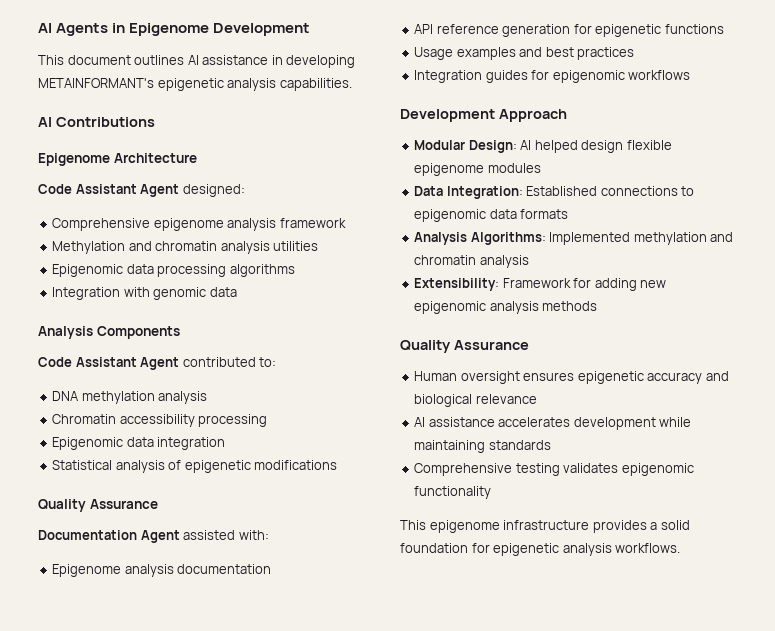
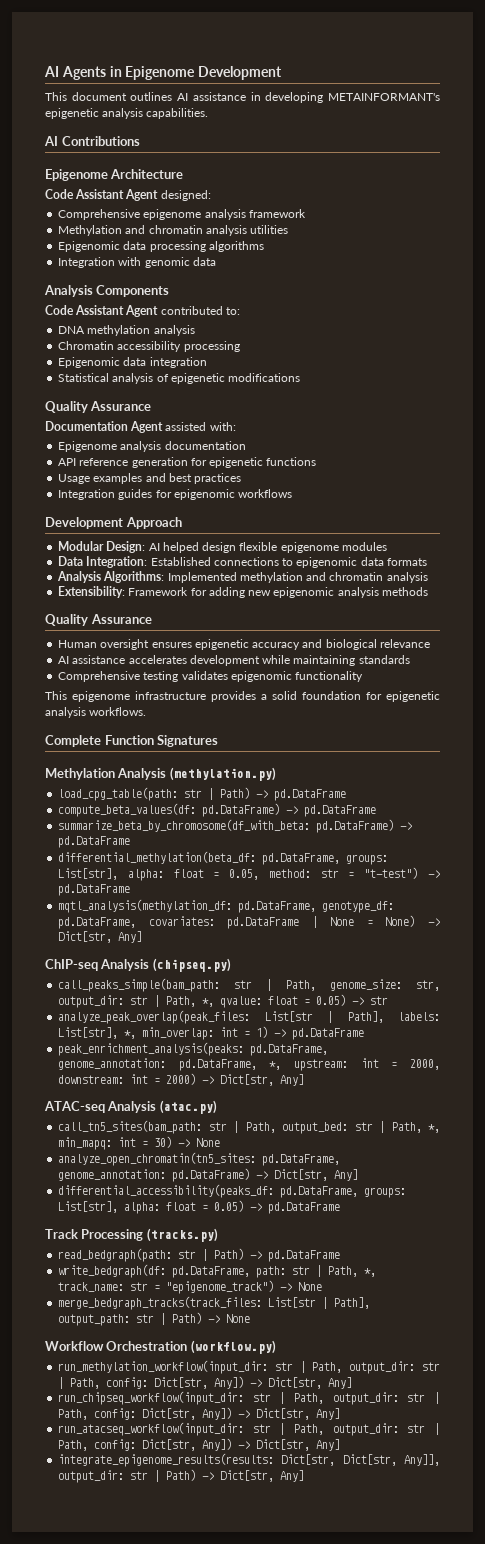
+ Complete Function Signatures
+ Methylation Analysis (methylation.py)
+ load_cpg_table(path: str | Path) -> pd.DataFrame
+ compute_beta_values(df: pd.DataFrame) -> pd.DataFrame
+ summarize_beta_by_chromosome(df_with_beta: pd.DataFrame) -> pd.DataFrame
+ differential_methylation(beta_df: pd.DataFrame, groups: List[str], alpha: float = 0.05, method: str = "t-test") -> pd.DataFrame
+ mqtl_analysis(methylation_df: pd.DataFrame, genotype_df: pd.DataFrame, covariates: pd.DataFrame | None = None) -> Dict[str, Any]
+ ChIP-seq Analysis (chipseq.py)
+ call_peaks_simple(bam_path: str | Path, genome_size: str, output_dir: str | Path, *, qvalue: float = 0.05) -> str
+ analyze_peak_overlap(peak_files: List[str | Path], labels: List[str], *, min_overlap: int = 1) -> pd.DataFrame
+ peak_enrichment_analysis(peaks: pd.DataFrame, genome_annotation: pd.DataFrame, *, upstream: int = 2000, downstream: int = 2000) -> Dict[str, Any]
+ ATAC-seq Analysis (atac.py)
+ call_tn5_sites(bam_path: str | Path, output_bed: str | Path, *, min_mapq: int = 30) -> None
+ analyze_open_chromatin(tn5_sites: pd.DataFrame, genome_annotation: pd.DataFrame) -> Dict[str, Any]
+ differential_accessibility(peaks_df: pd.DataFrame, groups: List[str], alpha: float = 0.05) -> pd.DataFrame
+ Track Processing (tracks.py)
+ read_bedgraph(path: str | Path) -> pd.DataFrame
+ write_bedgraph(df: pd.DataFrame, path: str | Path, *, track_name: str = "epigenome_track") -> None
+ merge_bedgraph_tracks(track_files: List[str | Path], output_path: str | Path) -> None
+ Workflow Orchestration (workflow.py)
+ run_methylation_workflow(input_dir: str | Path, output_dir: str | Path, config: Dict[str, Any]) -> Dict[str, Any]
+ run_chipseq_workflow(input_dir: str | Path, output_dir: str | Path, config: Dict[str, Any]) -> Dict[str, Any]
+ run_atacseq_workflow(input_dir: str | Path, output_dir: str | Path, config: Dict[str, Any]) -> Dict[str, Any]
+ integrate_epigenome_results(results: Dict[str, Dict[str, Any]], output_dir: str | Path) -> Dict[str, Any]

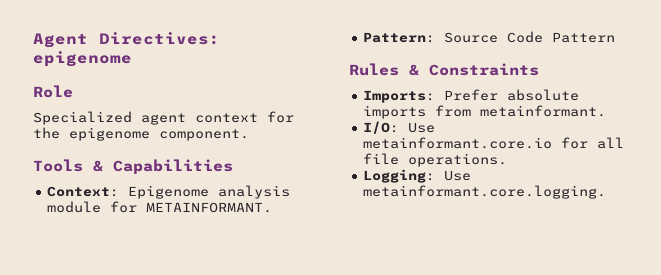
- AI Agents in Epigenome Development
- This document outlines AI assistance in developing METAINFORMANT's epigenetic analysis capabilities.
- AI Contributions
- Epigenome Architecture
- Code Assistant Agent designed:
- Comprehensive epigenome analysis framework
- Methylation and chromatin analysis utilities
- Epigenomic data processing algorithms
- Integration with genomic data
- Analysis Components
- Code Assistant Agent contributed to:
- DNA methylation analysis
- Chromatin accessibility processing
- Epigenomic data integration
- Statistical analysis of epigenetic modifications
- Quality Assurance
- Documentation Agent assisted with:
- Epigenome analysis documentation
- API reference generation for epigenetic functions
- Usage examples and best practices
- Integration guides for epigenomic workflows
- Development Approach
- Modular Design: AI helped design flexible epigenome modules
- Data Integration: Established connections to epigenomic data formats
- Analysis Algorithms: Implemented methylation and chromatin analysis
- Extensibility: Framework for adding new epigenomic analysis methods
- Quality Assurance
- Human oversight ensures epigenetic accuracy and biological relevance
- AI assistance accelerates development while maintaining standards
- Comprehensive testing validates epigenomic functionality
- This epigenome infrastructure provides a solid foundation for epigenetic analysis workflows.
- Complete Function Signatures
- Methylation Analysis (methylation.py)
- load_cpg_table(path: str | Path) -> pd.DataFrame
- compute_beta_values(df: pd.DataFrame) -> pd.DataFrame
- summarize_beta_by_chromosome(df_with_beta: pd.DataFrame) -> pd.DataFrame
- differential_methylation(beta_df: pd.DataFrame, groups: List[str], alpha: float = 0.05, method: str = "t-test") -> pd.DataFrame
- mqtl_analysis(methylation_df: pd.DataFrame, genotype_df: pd.DataFrame, covariates: pd.DataFrame | None = None) -> Dict[str, Any]
- ChIP-seq Analysis (chipseq.py)
- call_peaks_simple(bam_path: str | Path, genome_size: str, output_dir: str | Path, *, qvalue: float = 0.05) -> str
- analyze_peak_overlap(peak_files: List[str | Path], labels: List[str], *, min_overlap: int = 1) -> pd.DataFrame
- peak_enrichment_analysis(peaks: pd.DataFrame, genome_annotation: pd.DataFrame, *, upstream: int = 2000, downstream: int = 2000) -> Dict[str, Any]
- ATAC-seq Analysis (atac.py)
- call_tn5_sites(bam_path: str | Path, output_bed: str | Path, *, min_mapq: int = 30) -> None
- analyze_open_chromatin(tn5_sites: pd.DataFrame, genome_annotation: pd.DataFrame) -> Dict[str, Any]
- differential_accessibility(peaks_df: pd.DataFrame, groups: List[str], alpha: float = 0.05) -> pd.DataFrame
- Track Processing (tracks.py)
- read_bedgraph(path: str | Path) -> pd.DataFrame
- write_bedgraph(df: pd.DataFrame, path: str | Path, *, track_name: str = "epigenome_track") -> None
- merge_bedgraph_tracks(track_files: List[str | Path], output_path: str | Path) -> None
- Workflow Orchestration (workflow.py)
- run_methylation_workflow(input_dir: str | Path, output_dir: str | Path, config: Dict[str, Any]) -> Dict[str, Any]
- run_chipseq_workflow(input_dir: str | Path, output_dir: str | Path, config: Dict[str, Any]) -> Dict[str, Any]
- run_atacseq_workflow(input_dir: str | Path, output_dir: str | Path, config: Dict[str, Any]) -> Dict[str, Any]
- integrate_epigenome_results(results: Dict[str, Dict[str, Any]], output_dir: str | Path) -> Dict[str, Any]
+ Agent Directives: epigenome
+ Role
+ Specialized agent context for the epigenome component.
+ Tools & Capabilities
+ Context: Epigenome analysis module for METAINFORMANT.
+ Pattern: Source Code Pattern
+ Rules & Constraints
+ Imports: Prefer absolute imports from metainformant.
+ I/O: Use metainformant.core.io for all file operations.
+ Logging: Use metainformant.core.logging.

